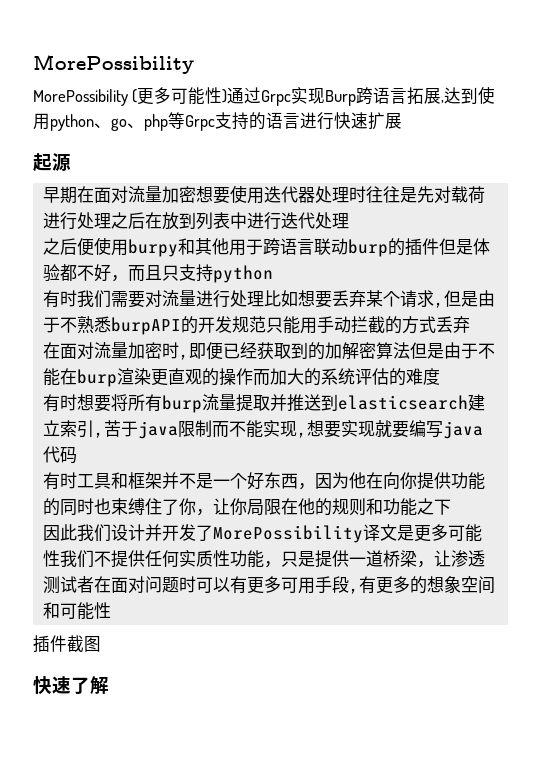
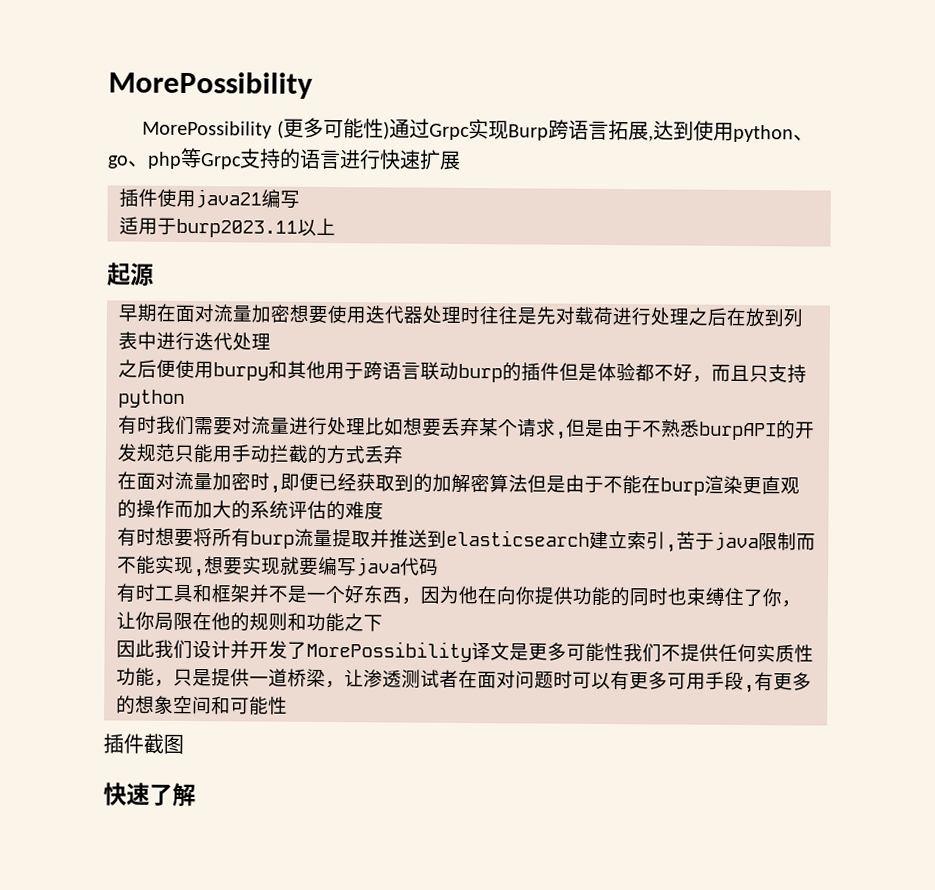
+ 插件使用java21编写
+ 适用于burp2023.11以上

